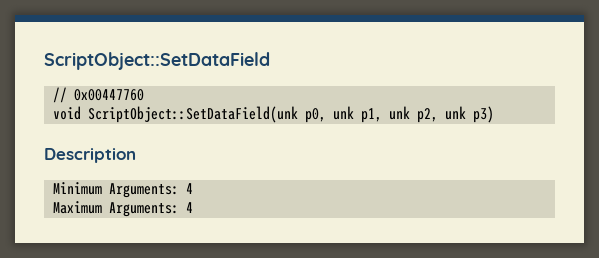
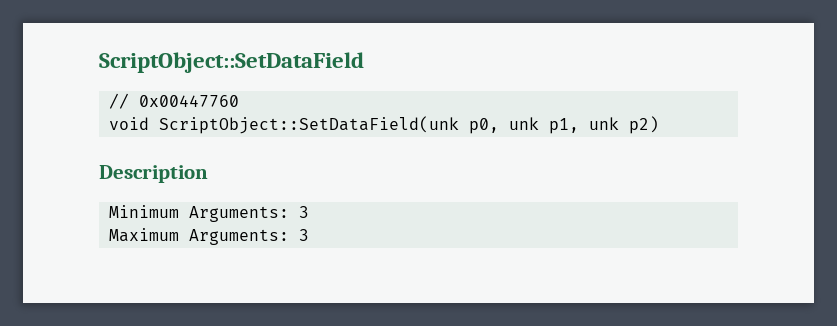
- void ScriptObject::SetDataField(unk p0, unk p1, unk p2, unk p3)
+ void ScriptObject::SetDataField(unk p0, unk p1, unk p2)
- Minimum Arguments: 4
+ Minimum Arguments: 3
- Maximum Arguments: 4
+ Maximum Arguments: 3

